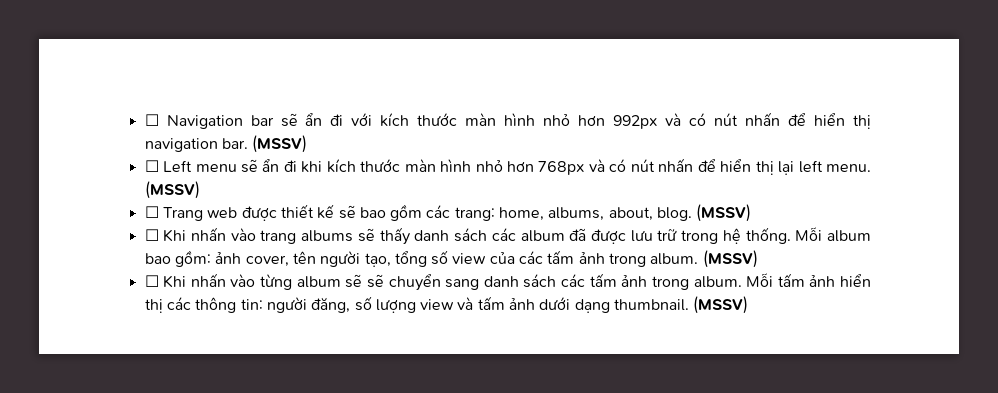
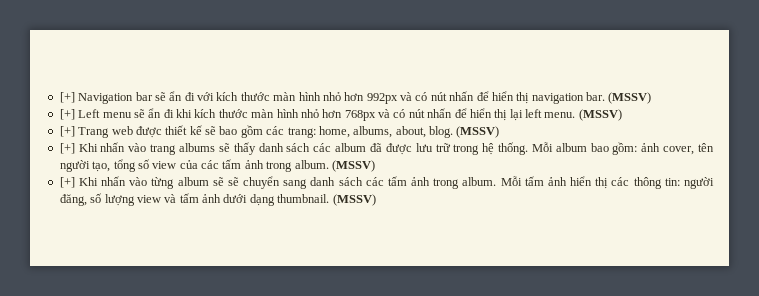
- ☐ Navigation bar sẽ ẩn đi với kích thước màn hình nhỏ hơn 992px và có nút nhấn để hiển thị navigation bar.
+ [+] Navigation bar sẽ ẩn đi với kích thước màn hình nhỏ hơn 992px và có nút nhấn để hiển thị navigation bar.
- ☐ Left menu sẽ ẩn đi khi kích thước màn hình nhỏ hơn 768px và có nút nhấn để hiển thị lại left menu.
+ [+] Left menu sẽ ẩn đi khi kích thước màn hình nhỏ hơn 768px và có nút nhấn để hiển thị lại left menu.
- ☐ Trang web được thiết kế sẽ bao gồm các trang: home, albums, about, blog.
+ [+] Trang web được thiết kế sẽ bao gồm các trang: home, albums, about, blog.
- ☐ Khi nhấn vào trang albums sẽ thấy danh sách các album đã được lưu trữ trong hệ thống.
+ [+] Khi nhấn vào trang albums sẽ thấy danh sách các album đã được lưu trữ trong hệ thống.
- ☐ Khi nhấn vào từng album sẽ sẽ chuyển sang danh sách các tấm ảnh trong album.
+ [+] Khi nhấn vào từng album sẽ sẽ chuyển sang danh sách các tấm ảnh trong album.

